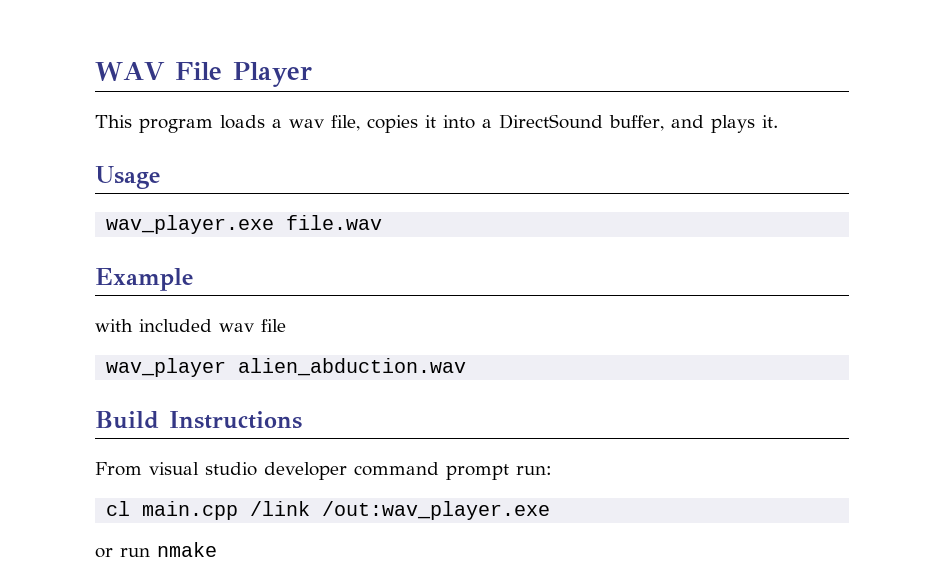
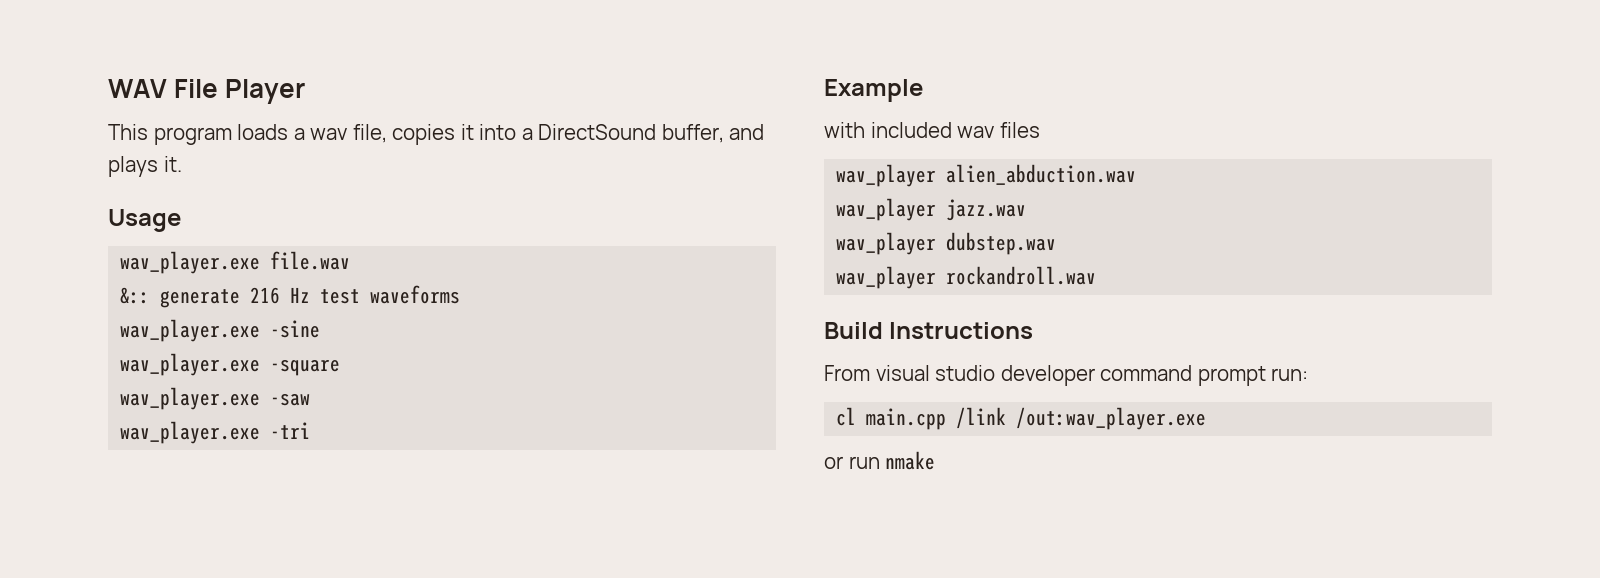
+ &:: generate 216 Hz test waveforms
+ wav_player.exe -sine
+ wav_player.exe -square
+ wav_player.exe -saw
+ wav_player.exe -tri
- with included wav file
+ with included wav files
+ wav_player jazz.wav
+ wav_player dubstep.wav
+ wav_player rockandroll.wav

